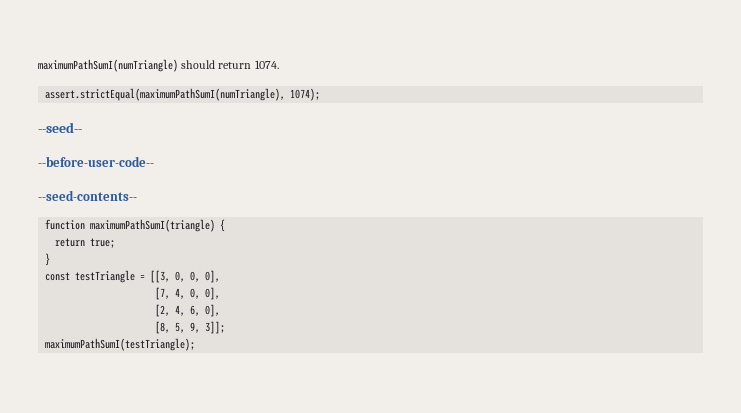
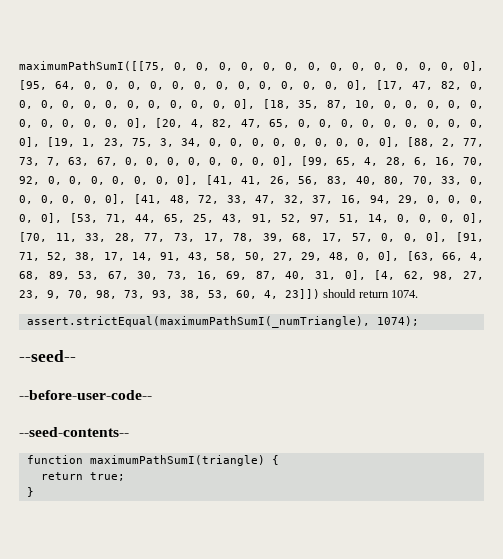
- maximumPathSumI(numTriangle) should return 1074.
+ maximumPathSumI([[75, 0, 0, 0, 0, 0, 0, 0, 0, 0, 0, 0, 0, 0, 0], [95, 64, 0, 0, 0, 0, 0, 0, 0, 0, 0, 0, 0, 0, 0], [17, 47, 82, 0, 0, 0, 0, 0, 0, 0, 0, 0, 0, 0, 0], [18, 35, 87, 10, 0, 0, 0, 0, 0, 0, 0, 0, 0, 0, 0], [20, 4, 82, 47, 65, 0, 0, 0, 0, 0, 0, 0, 0, 0, 0], [19, 1, 23, 75, 3, 34, 0, 0, 0, 0, 0, 0, 0, 0, 0], [88, 2, 77, 73, 7, 63, 67, 0, 0, 0, 0, 0, 0, 0, 0], [99, 65, 4, 28, 6, 16, 70, 92, 0, 0, 0, 0, 0, 0, 0], [41, 41, 26, 56, 83, 40, 80, 70, 33, 0, 0, 0, 0, 0, 0], [41, 48, 72, 33, 47, 32, 37, 16, 94, 29, 0, 0, 0, 0, 0], [53, 71, 44, 65, 25, 43, 91, 52, 97, 51, 14, 0, 0, 0, 0], [70, 11, 33, 28, 77, 73, 17, 78, 39, 68, 17, 57, 0, 0, 0], [91, 71, 52, 38, 17, 14, 91, 43, 58, 50, 27, 29, 48, 0, 0], [63, 66, 4, 68, 89, 53, 67, 30, 73, 16, 69, 87, 40, 31, 0], [4, 62, 98, 27, 23, 9, 70, 98, 73, 93, 38, 53, 60, 4, 23]]) should return 1074.
- assert.strictEqual(maximumPathSumI(numTriangle), 1074);
+ assert.strictEqual(maximumPathSumI(_numTriangle), 1074);
- const testTriangle = [[3, 0, 0, 0],
- [7, 4, 0, 0],
- [2, 4, 6, 0],
- [8, 5, 9, 3]];
- maximumPathSumI(testTriangle);

